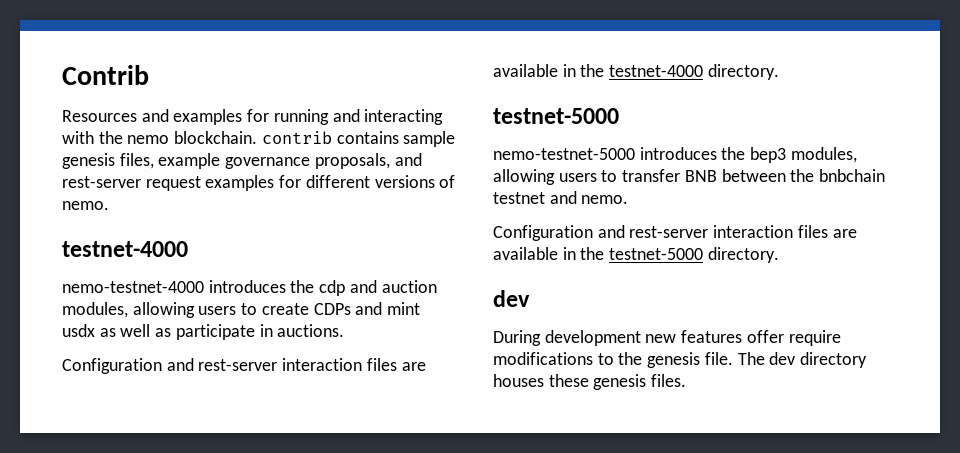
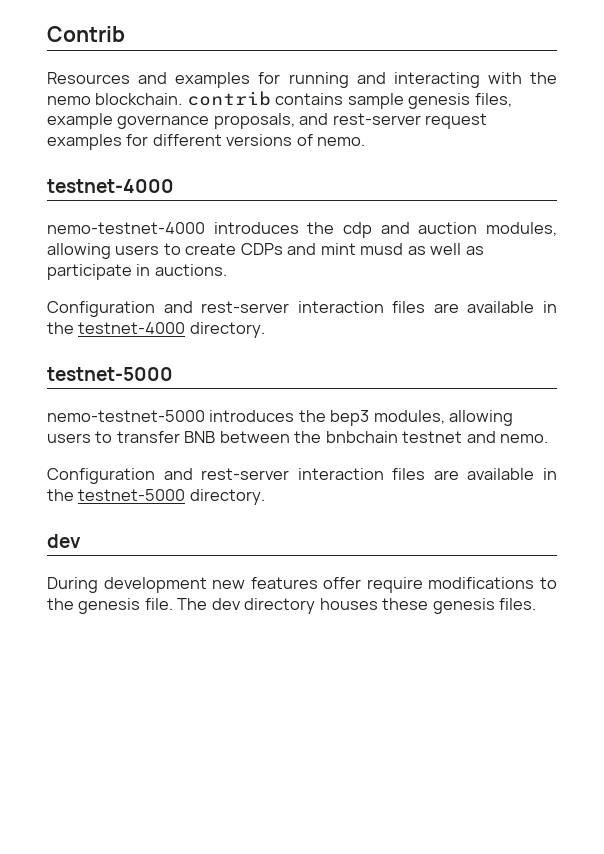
- nemo-testnet-4000 introduces the cdp and auction modules, allowing users to create CDPs and mint usdx as well as participate in auctions.
+ nemo-testnet-4000 introduces the cdp and auction modules, allowing users to create CDPs and mint musd as well as participate in auctions.

